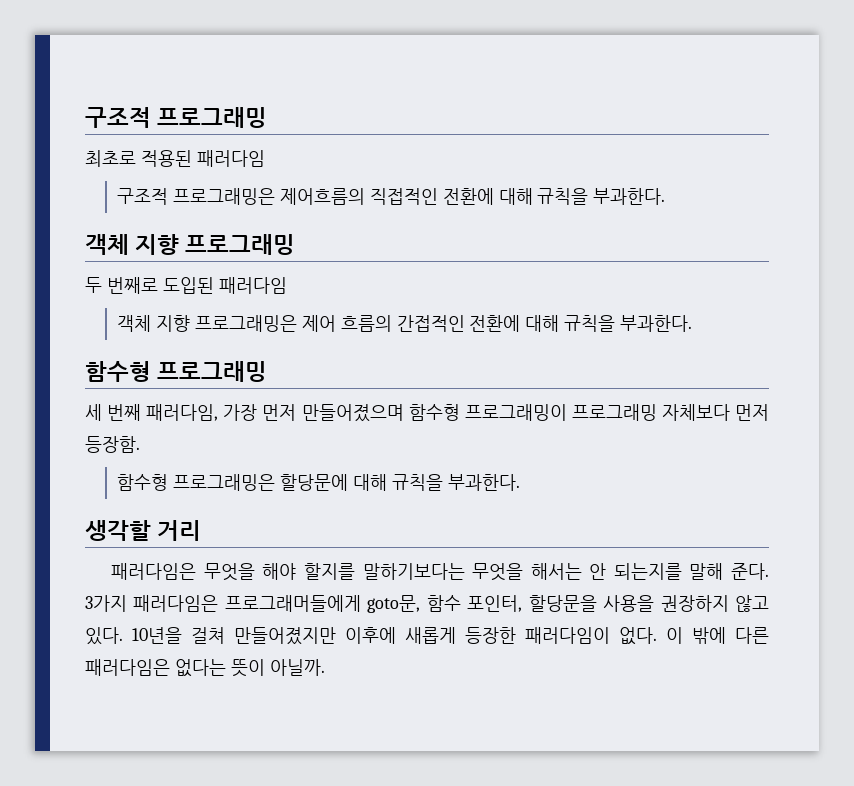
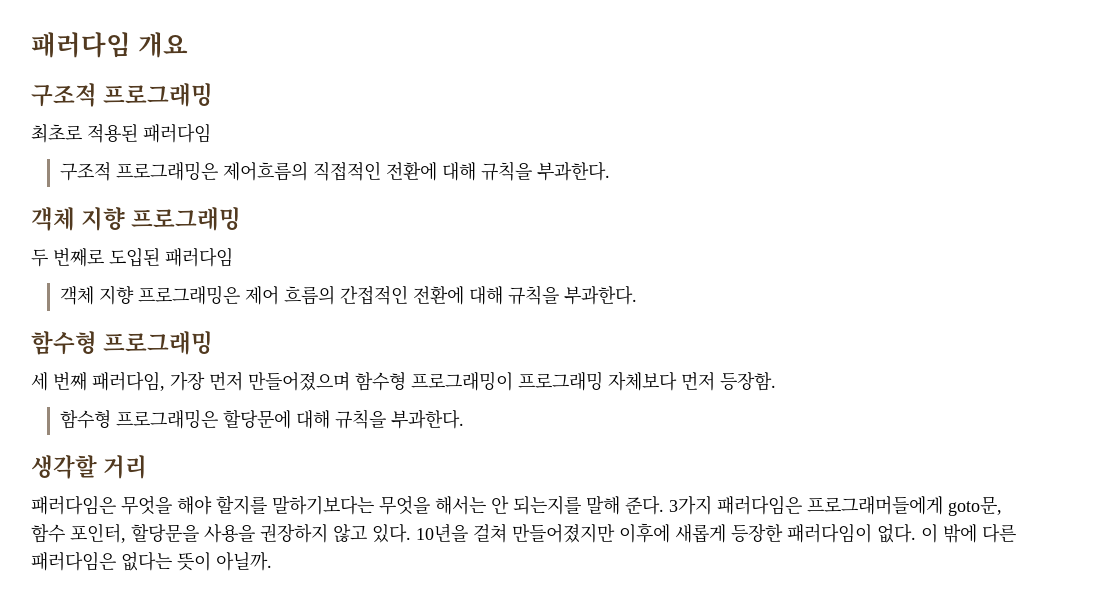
+ 패러다임 개요

